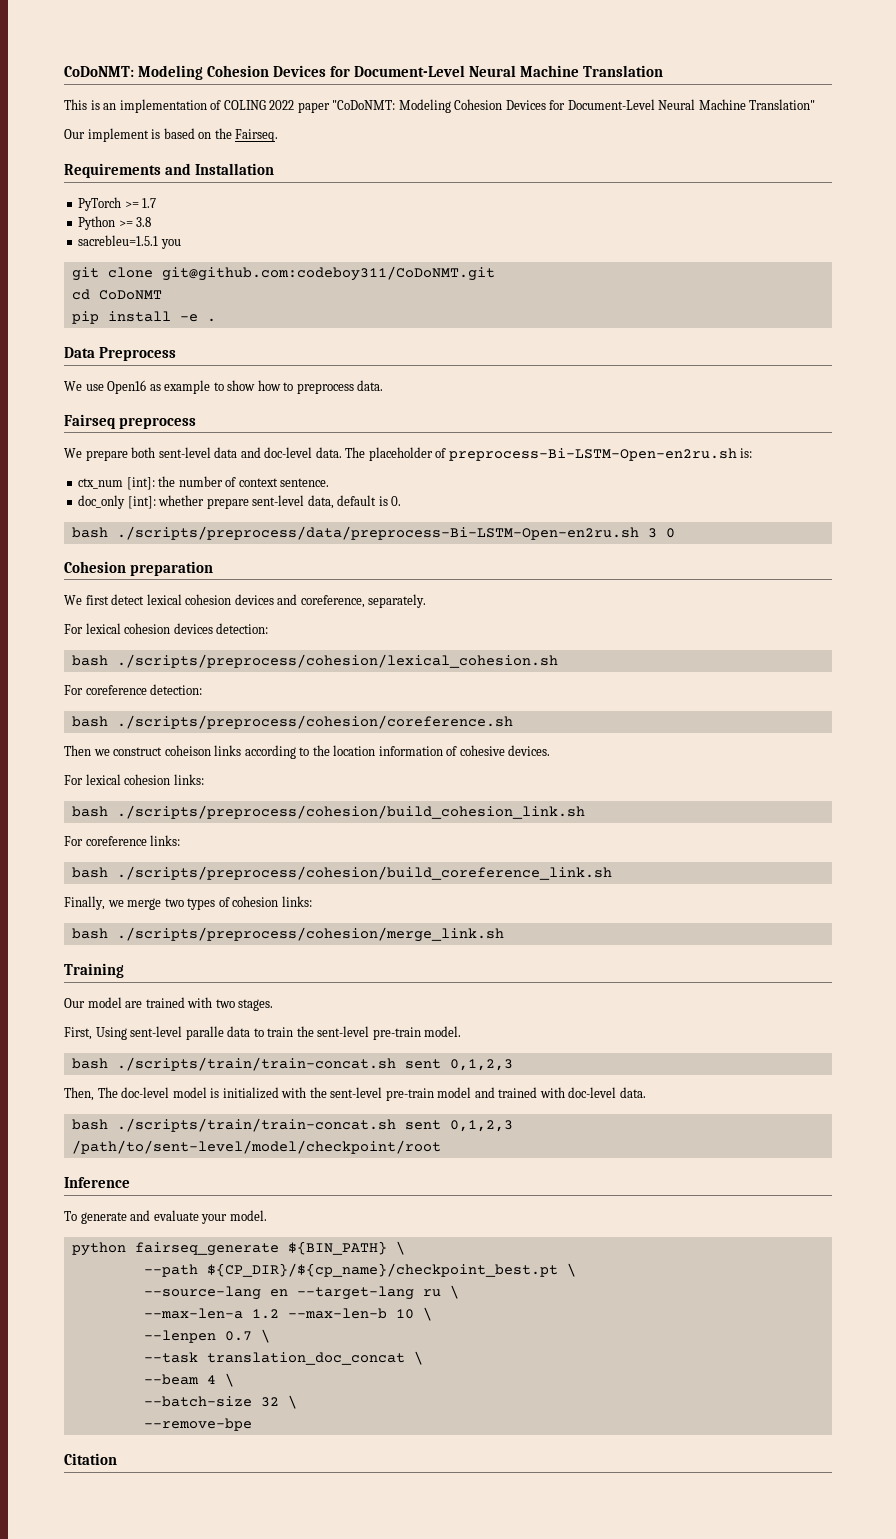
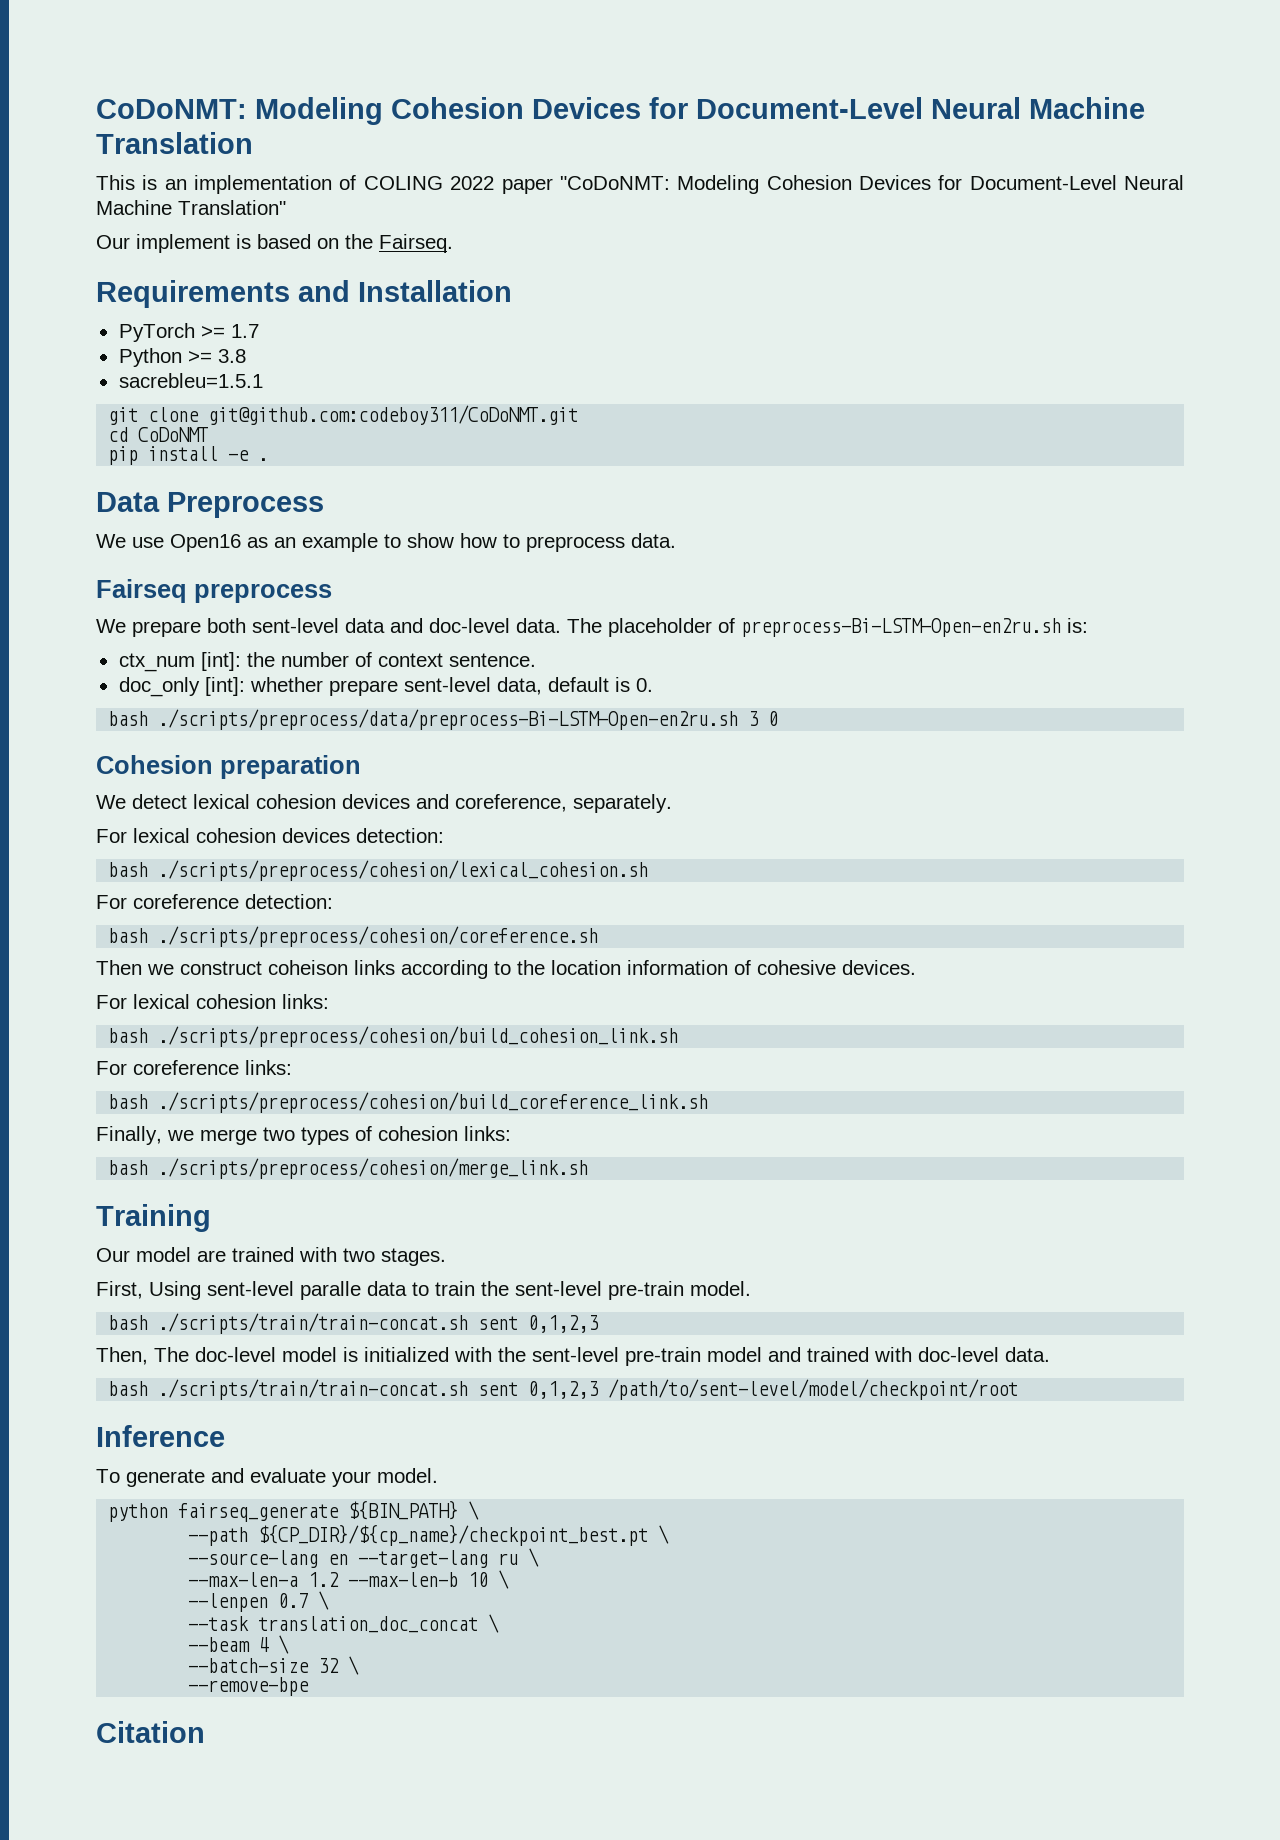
- sacrebleu=1.5.1 you
+ sacrebleu=1.5.1
- We use Open16 as example to show how to preprocess data.
+ We use Open16 as an example to show how to preprocess data.
- We first detect lexical cohesion devices and coreference, separately.
+ We detect lexical cohesion devices and coreference, separately.

